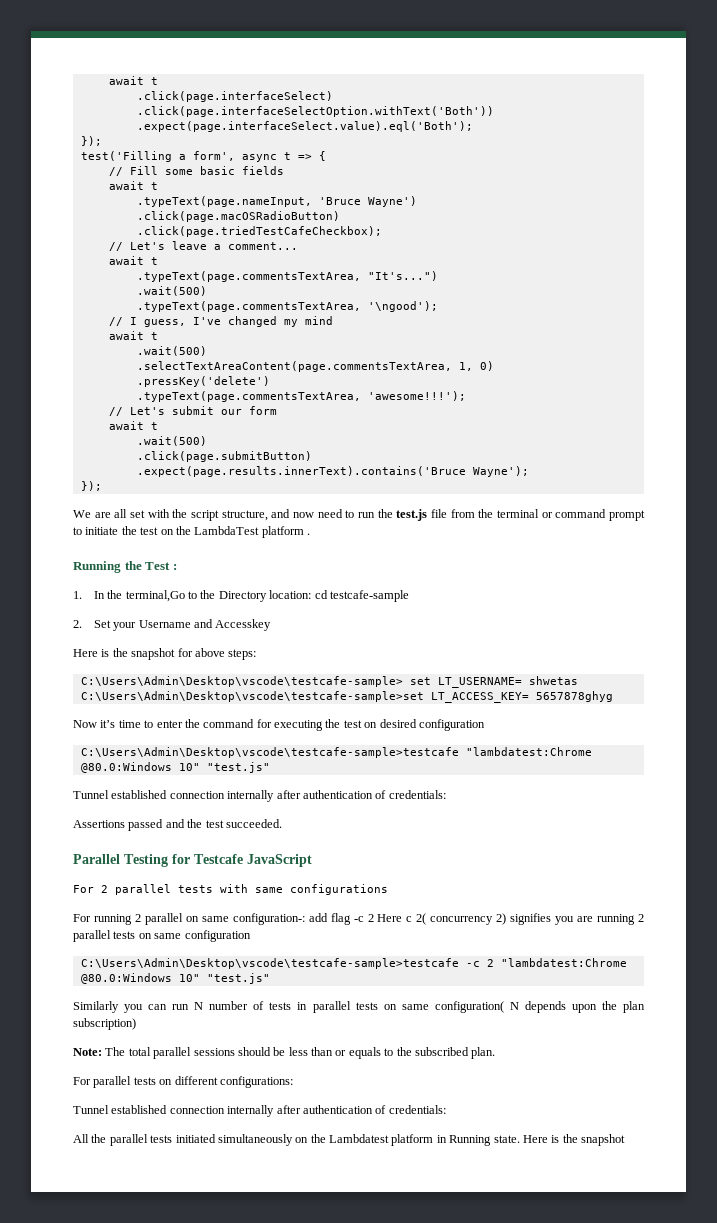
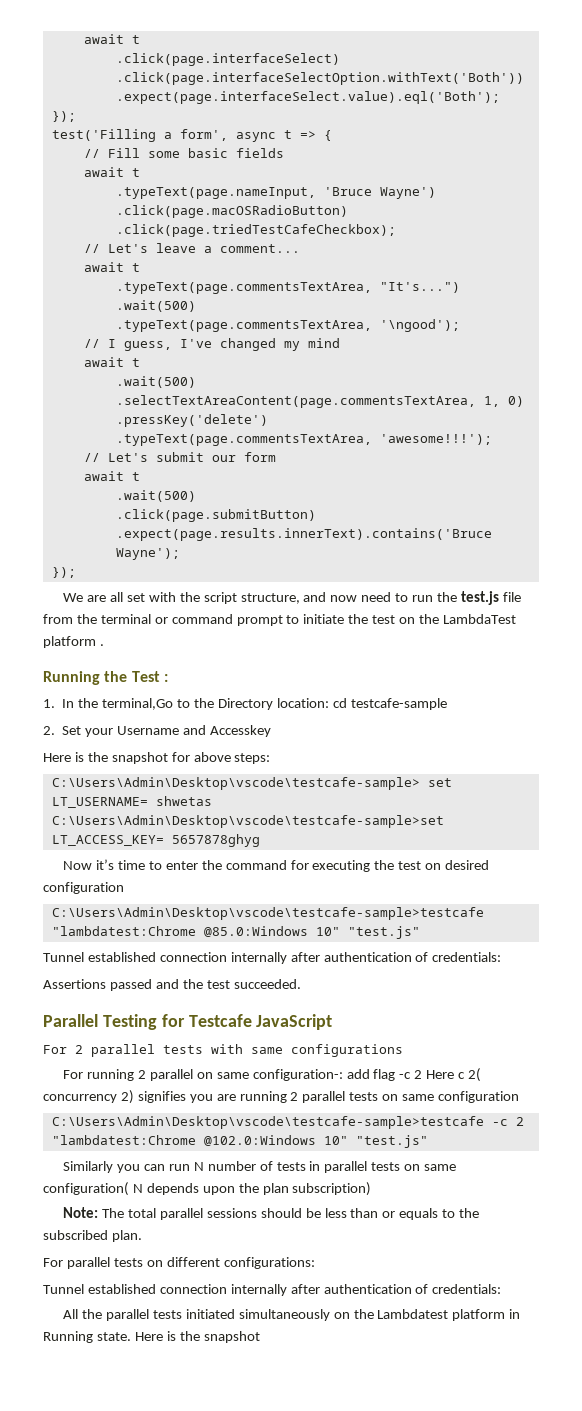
- C:\Users\Admin\Desktop\vscode\testcafe-sample>testcafe "lambdatest:Chrome @80.0:Windows 10" "test.js"
+ C:\Users\Admin\Desktop\vscode\testcafe-sample>testcafe "lambdatest:Chrome @85.0:Windows 10" "test.js"
- C:\Users\Admin\Desktop\vscode\testcafe-sample>testcafe -c 2 "lambdatest:Chrome @80.0:Windows 10" "test.js"
+ C:\Users\Admin\Desktop\vscode\testcafe-sample>testcafe -c 2 "lambdatest:Chrome @102.0:Windows 10" "test.js"

